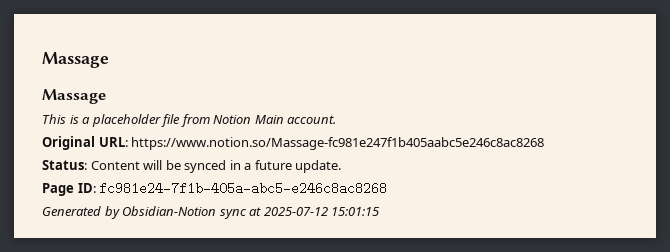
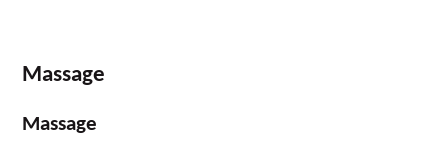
- This is a placeholder file from Notion Main account.
- Original URL: https://www.notion.so/Massage-fc981e247f1b405aabc5e246c8ac8268
- Status: Content will be synced in a future update.
- Page ID: fc981e24-7f1b-405a-abc5-e246c8ac8268
- Generated by Obsidian-Notion sync at 2025-07-12 15:01:15

